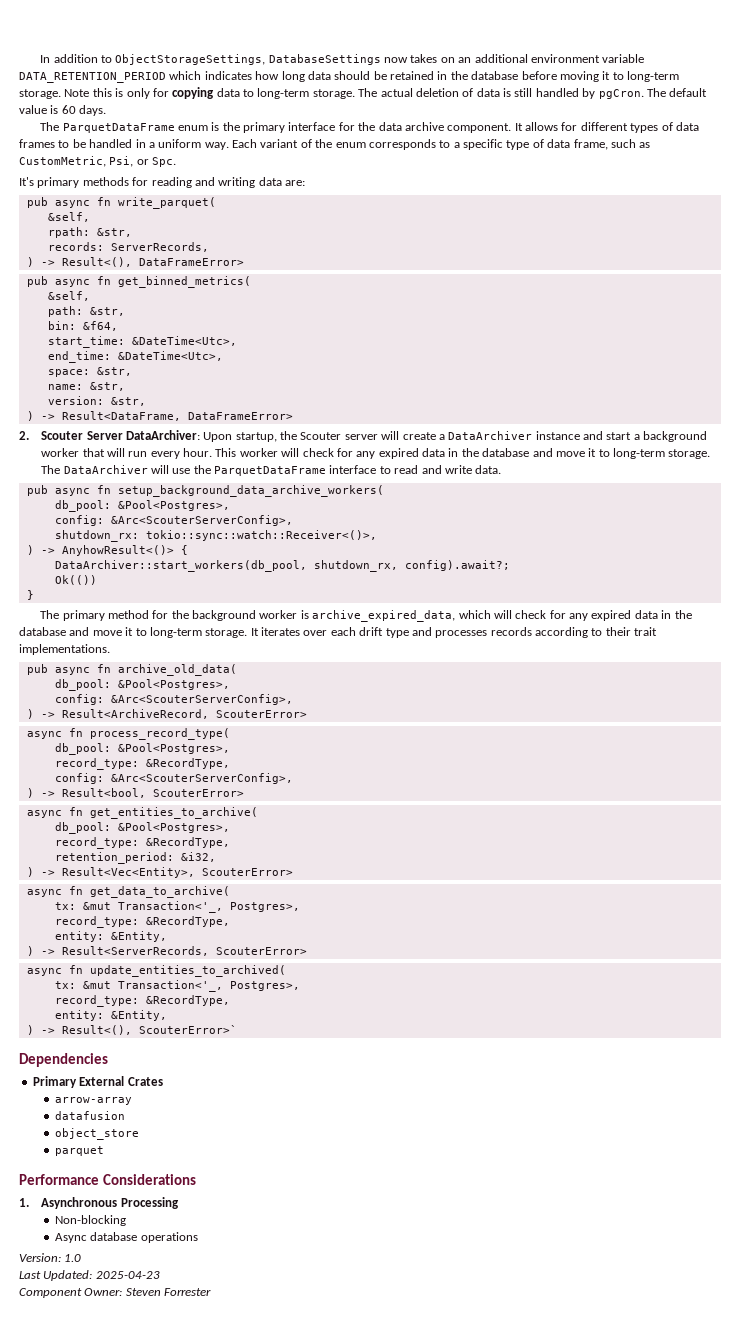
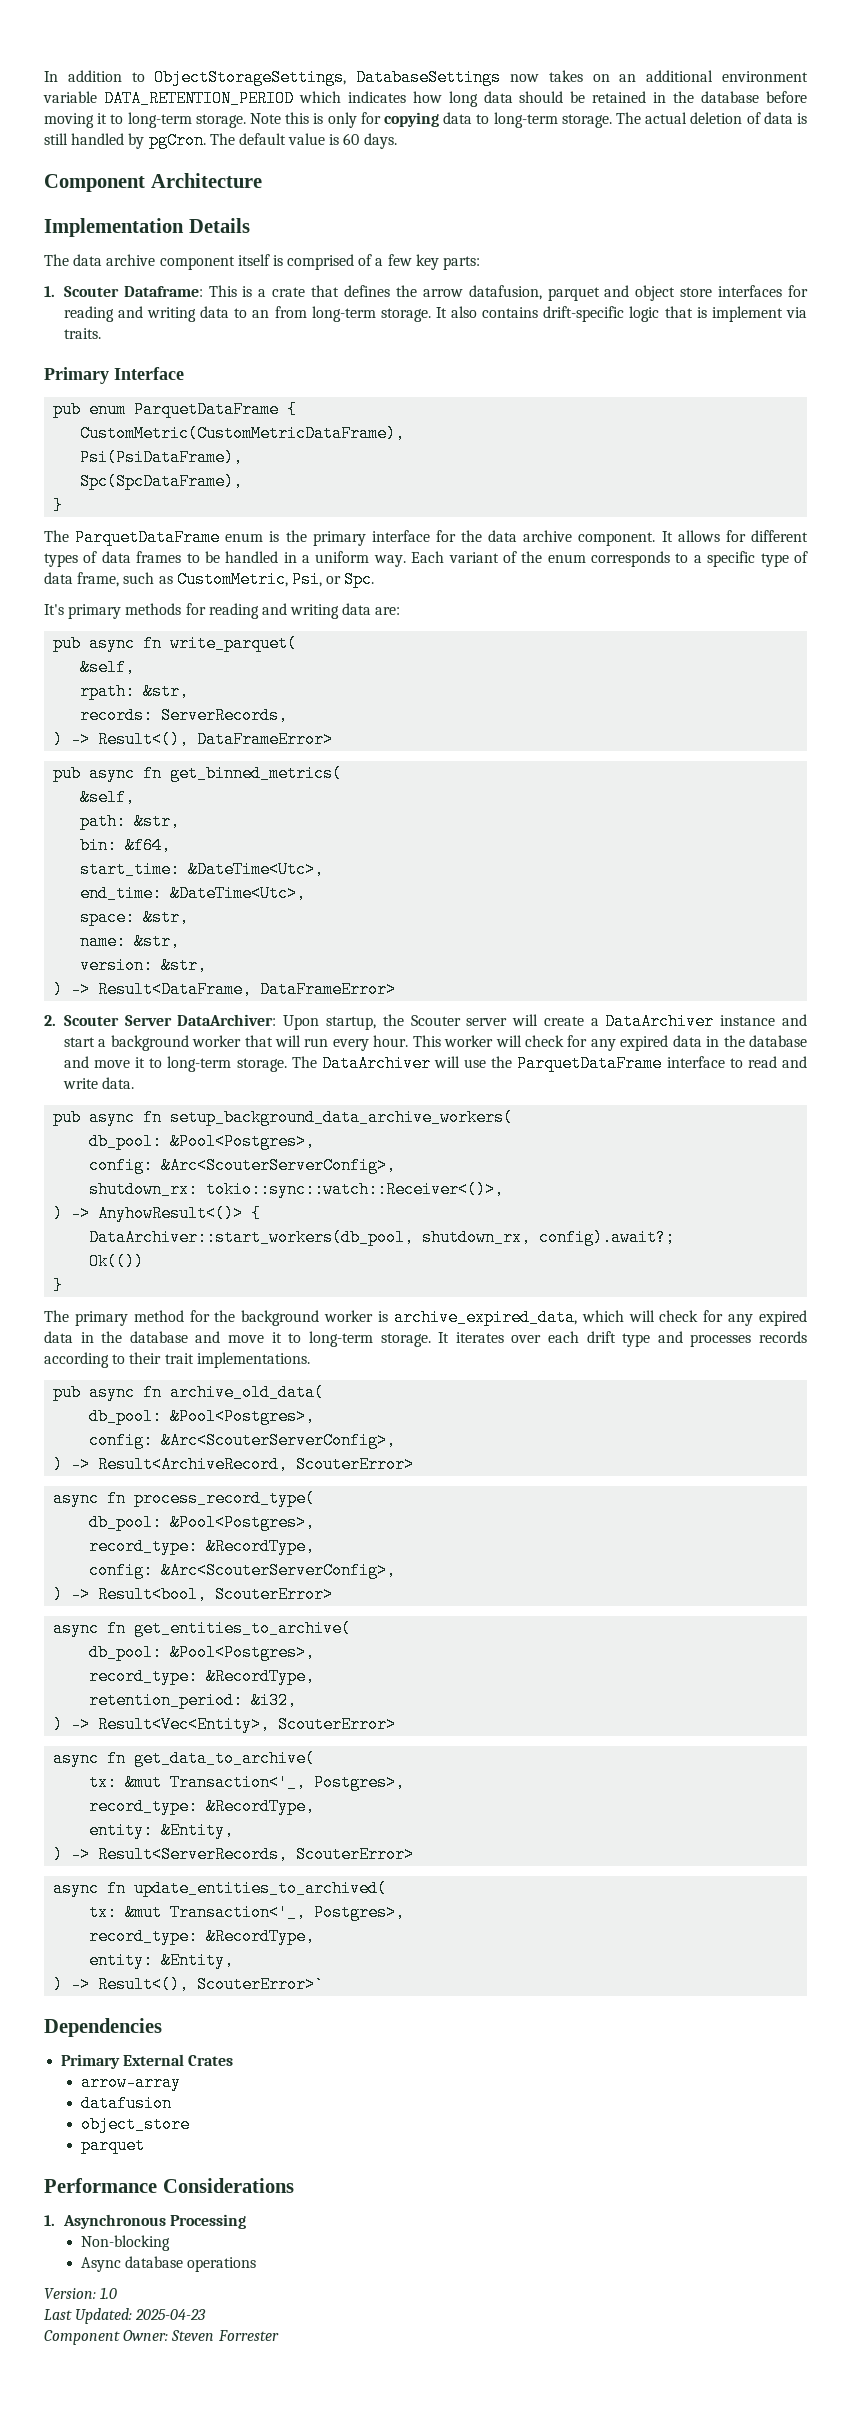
+ Component Architecture
+ Implementation Details
+ The data archive component itself is comprised of a few key parts:
+ 1. Scouter Dataframe: This is a crate that defines the arrow datafusion, parquet and object store interfaces for reading and writing data to an from long-term storage. It also contains drift-specific logic that is implement via traits.
+ Primary Interface
+ pub enum ParquetDataFrame {
+ CustomMetric(CustomMetricDataFrame),
+ Psi(PsiDataFrame),
+ Spc(SpcDataFrame),
+ }

